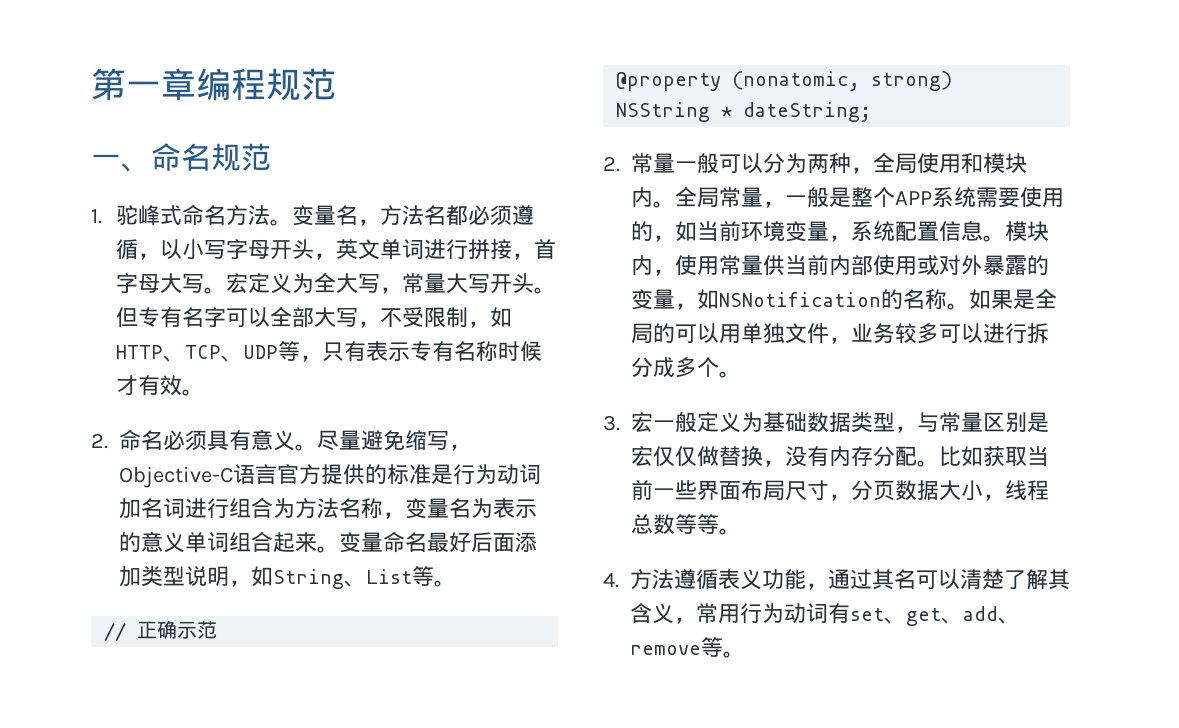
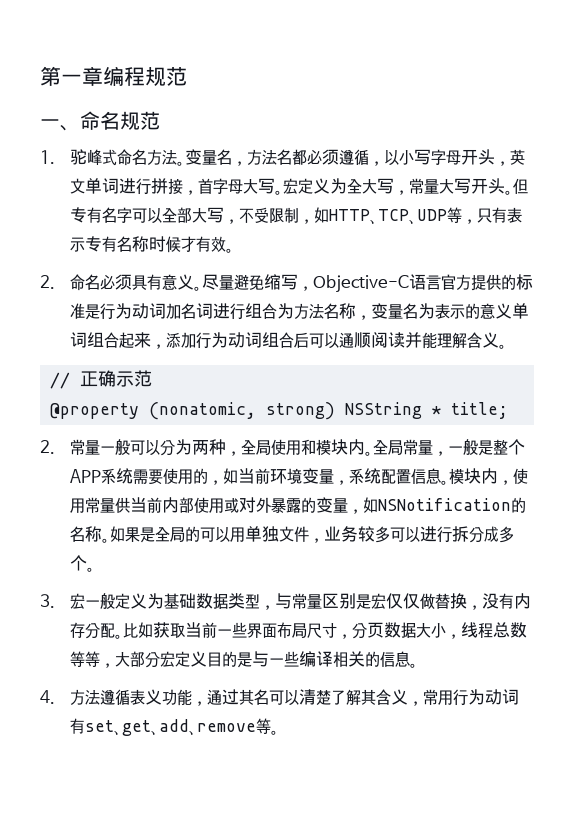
- 尽量避免缩写，Objective-C语言官方提供的标准是行为动词加名词进行组合为方法名称，变量名为表示的意义单词组合起来。变量命名最好后面添加类型说明，如String、List等。
+ 尽量避免缩写，Objective-C语言官方提供的标准是行为动词加名词进行组合为方法名称，变量名为表示的意义单词组合起来，添加行为动词组合后可以通顺阅读并能理解含义。
- @property (nonatomic, strong) NSString * dateString;
+ @property (nonatomic, strong) NSString * title;
- 比如获取当前一些界面布局尺寸，分页数据大小，线程总数等等。
+ 比如获取当前一些界面布局尺寸，分页数据大小，线程总数等等，大部分宏定义目的是与一些编译相关的信息。

